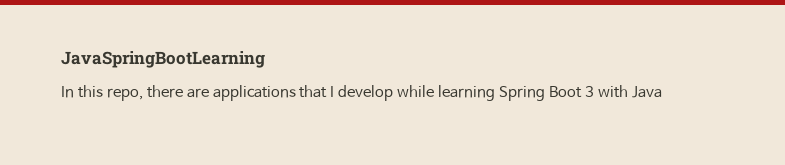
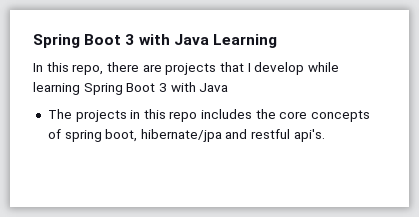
- JavaSpringBootLearning
+ Spring Boot 3 with Java Learning
- In this repo, there are applications that I develop while learning Spring Boot 3 with Java
+ In this repo, there are projects that I develop while learning Spring Boot 3 with Java
+ The projects in this repo includes the core concepts of spring boot, hibernate/jpa and restful api's.

